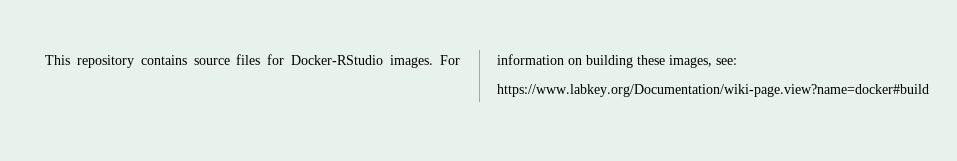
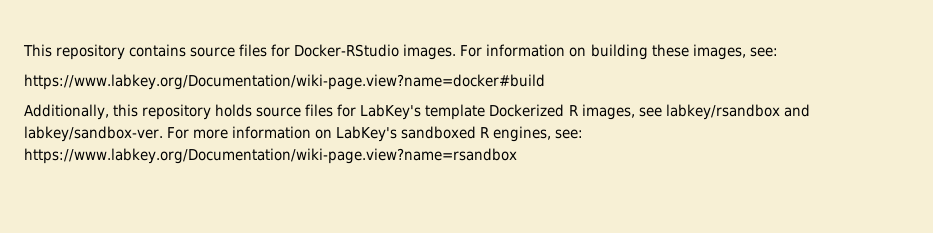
+ Additionally, this repository holds source files for LabKey's template Dockerized R images, see labkey/rsandbox and labkey/sandbox-ver. For more information on LabKey's sandboxed R engines, see: https://www.labkey.org/Documentation/wiki-page.view?name=rsandbox

